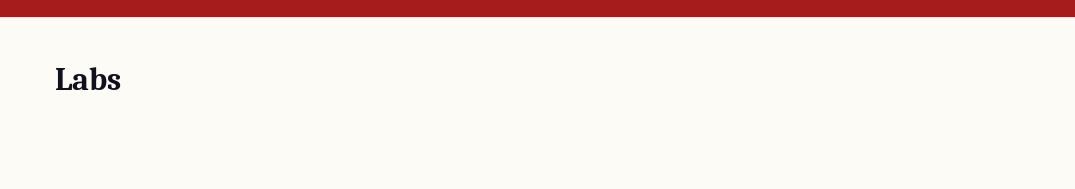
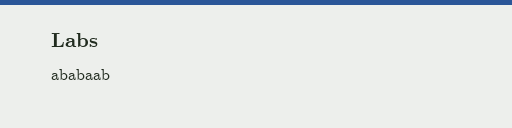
+ ababaab

